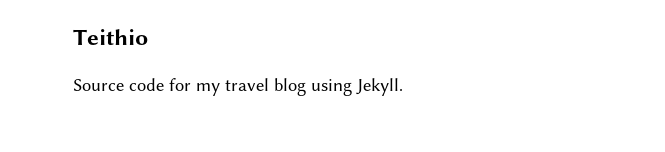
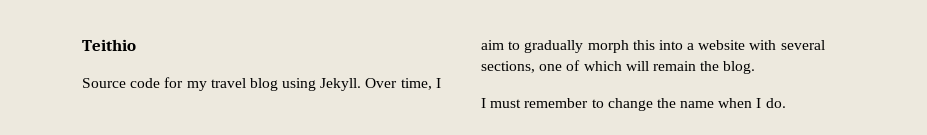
+ Over time, I aim to gradually morph this into a website with several sections, one of which will remain the blog.
+ I must remember to change the name when I do.

